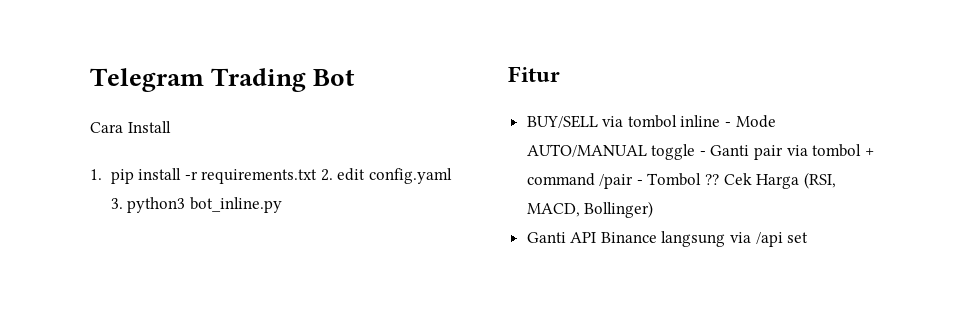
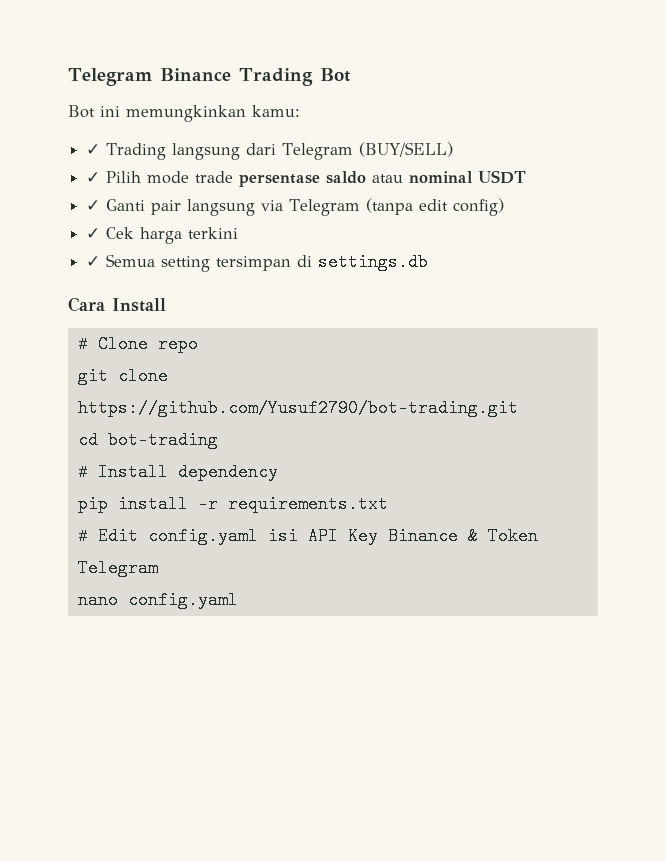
- Telegram Trading Bot
+ Telegram Binance Trading Bot
+ Bot ini memungkinkan kamu:
+ ✓ Trading langsung dari Telegram (BUY/SELL)
+ ✓ Pilih mode trade persentase saldo atau nominal USDT
+ ✓ Ganti pair langsung via Telegram (tanpa edit config)
+ ✓ Cek harga terkini
+ ✓ Semua setting tersimpan di settings.db
  Cara Install
- 1. pip install -r requirements.txt 2. edit config.yaml 3. python3 bot_inline.py
- Fitur
- BUY/SELL via tombol inline - Mode AUTO/MANUAL toggle - Ganti pair via tombol + command /pair - Tombol ?? Cek Harga (RSI, MACD, Bollinger)
- Ganti API Binance langsung via /api set
+ # Clone repo
+ git clone https://github.com/Yusuf2790/bot-trading.git
+ cd bot-trading
+ # Install dependency
+ pip install -r requirements.txt
+ # Edit config.yaml isi API Key Binance & Token Telegram
+ nano config.yaml

